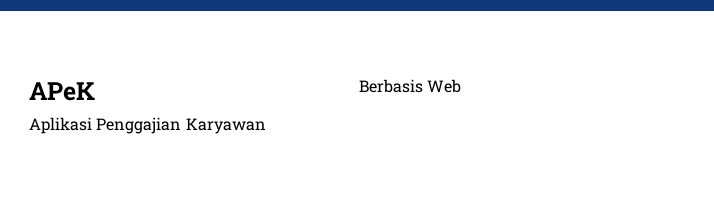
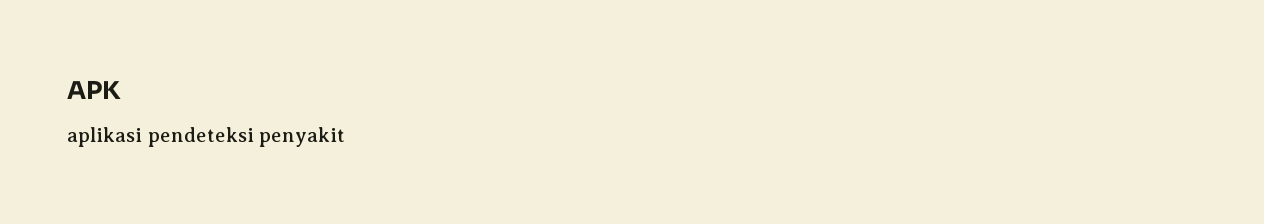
- APeK
- Aplikasi Penggajian Karyawan Berbasis Web
+ APK
+ aplikasi pendeteksi penyakit

